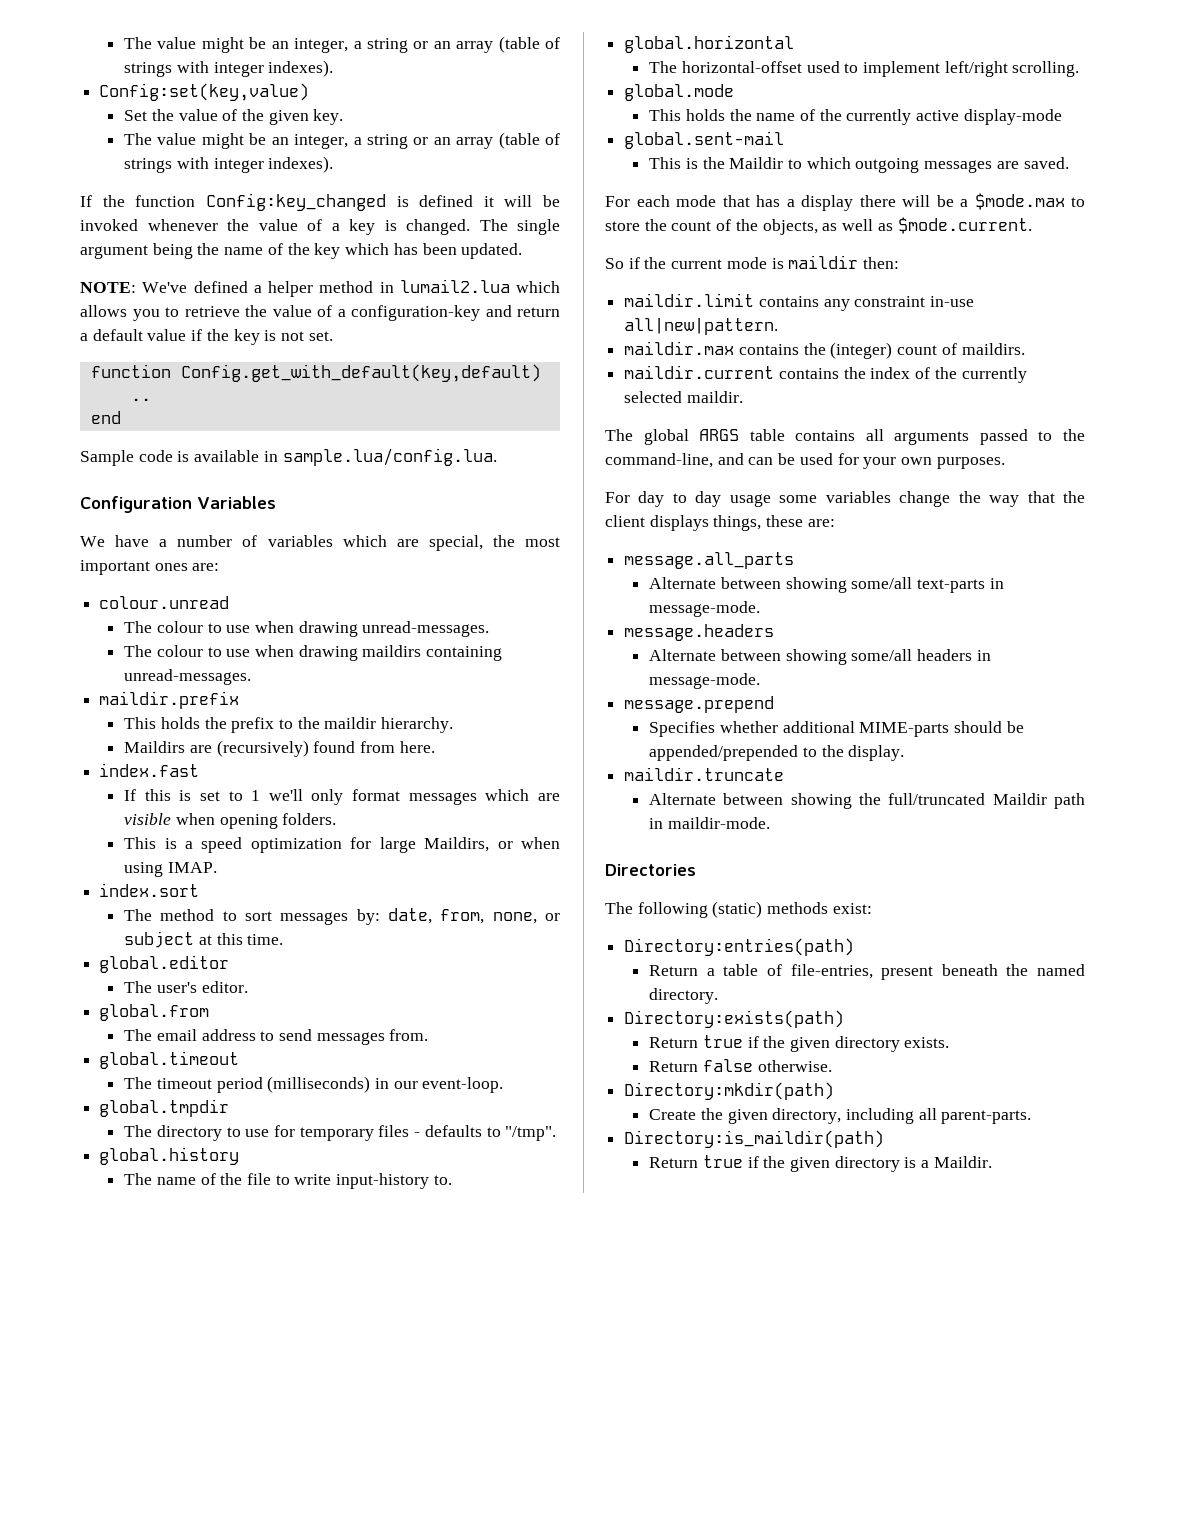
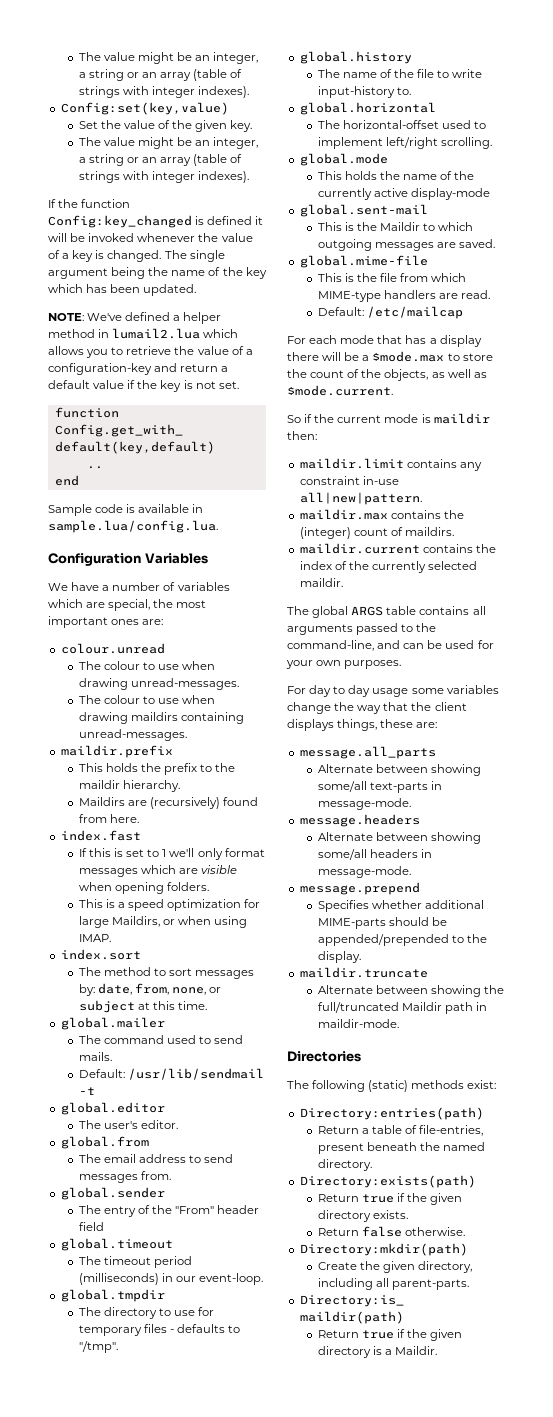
+ global.mailer
+ The command used to send mails.
+ Default: /usr/lib/sendmail -t
+ global.sender
+ The entry of the "From" header field
+ global.mime-file
+ This is the file from which MIME-type handlers are read.
+ Default: /etc/mailcap

